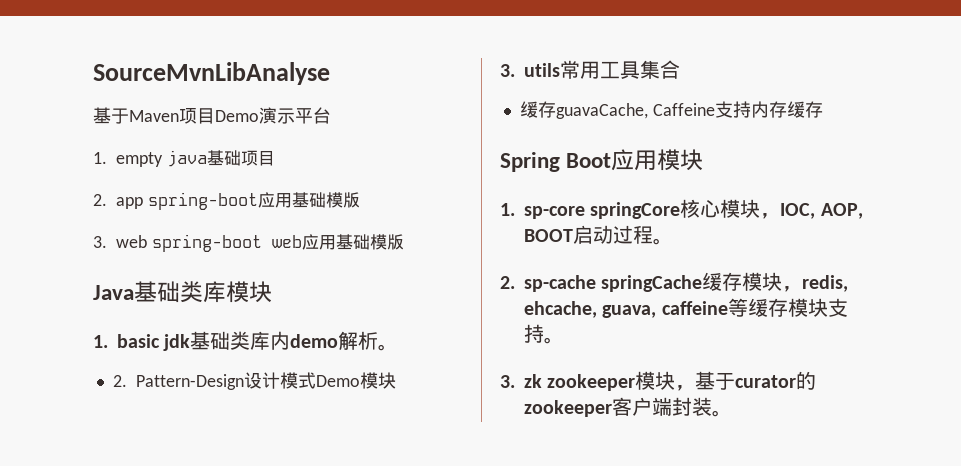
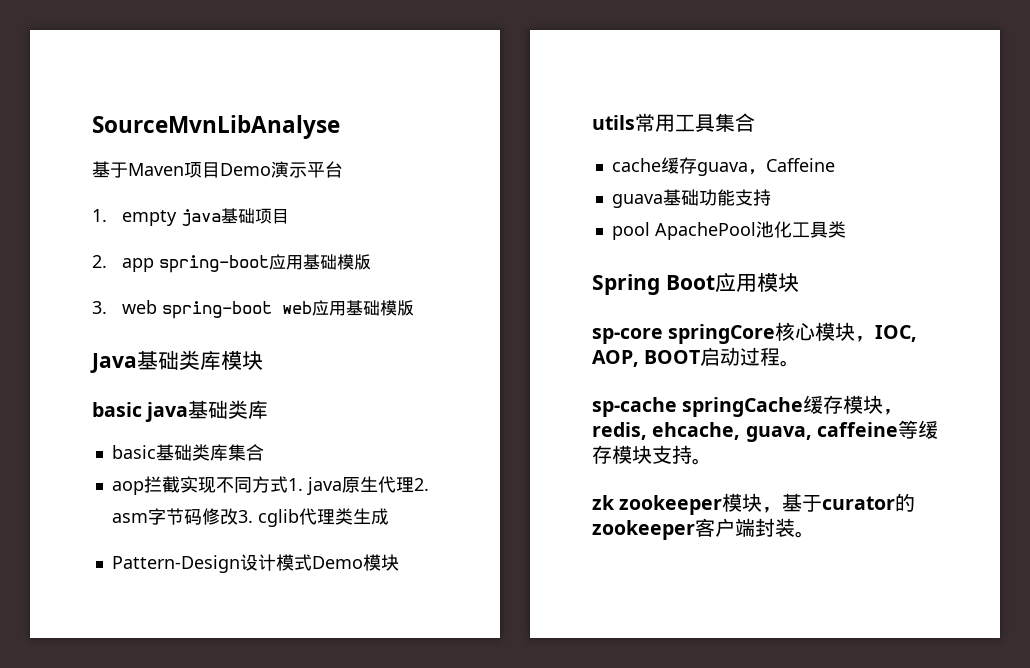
- 1. basic jdk基础类库内demo解析。
- 2. Pattern-Design设计模式Demo模块
+ basic java基础类库
+ basic基础类库集合
+ aop拦截实现不同方式1. java原生代理2. asm字节码修改3. cglib代理类生成
+ Pattern-Design设计模式Demo模块
- 3. utils常用工具集合
+ utils常用工具集合
- 缓存guavaCache, Caffeine支持内存缓存
+ cache缓存guava，Caffeine
+ guava基础功能支持
+ pool ApachePool池化工具类
- 1. sp-core springCore核心模块，IOC, AOP, BOOT启动过程。
+ sp-core springCore核心模块，IOC, AOP, BOOT启动过程。
- 2. sp-cache springCache缓存模块，redis, ehcache, guava, caffeine等缓存模块支持。
+ sp-cache springCache缓存模块，redis, ehcache, guava, caffeine等缓存模块支持。
- 3. zk zookeeper模块，基于curator的zookeeper客户端封装。
+ zk zookeeper模块，基于curator的zookeeper客户端封装。

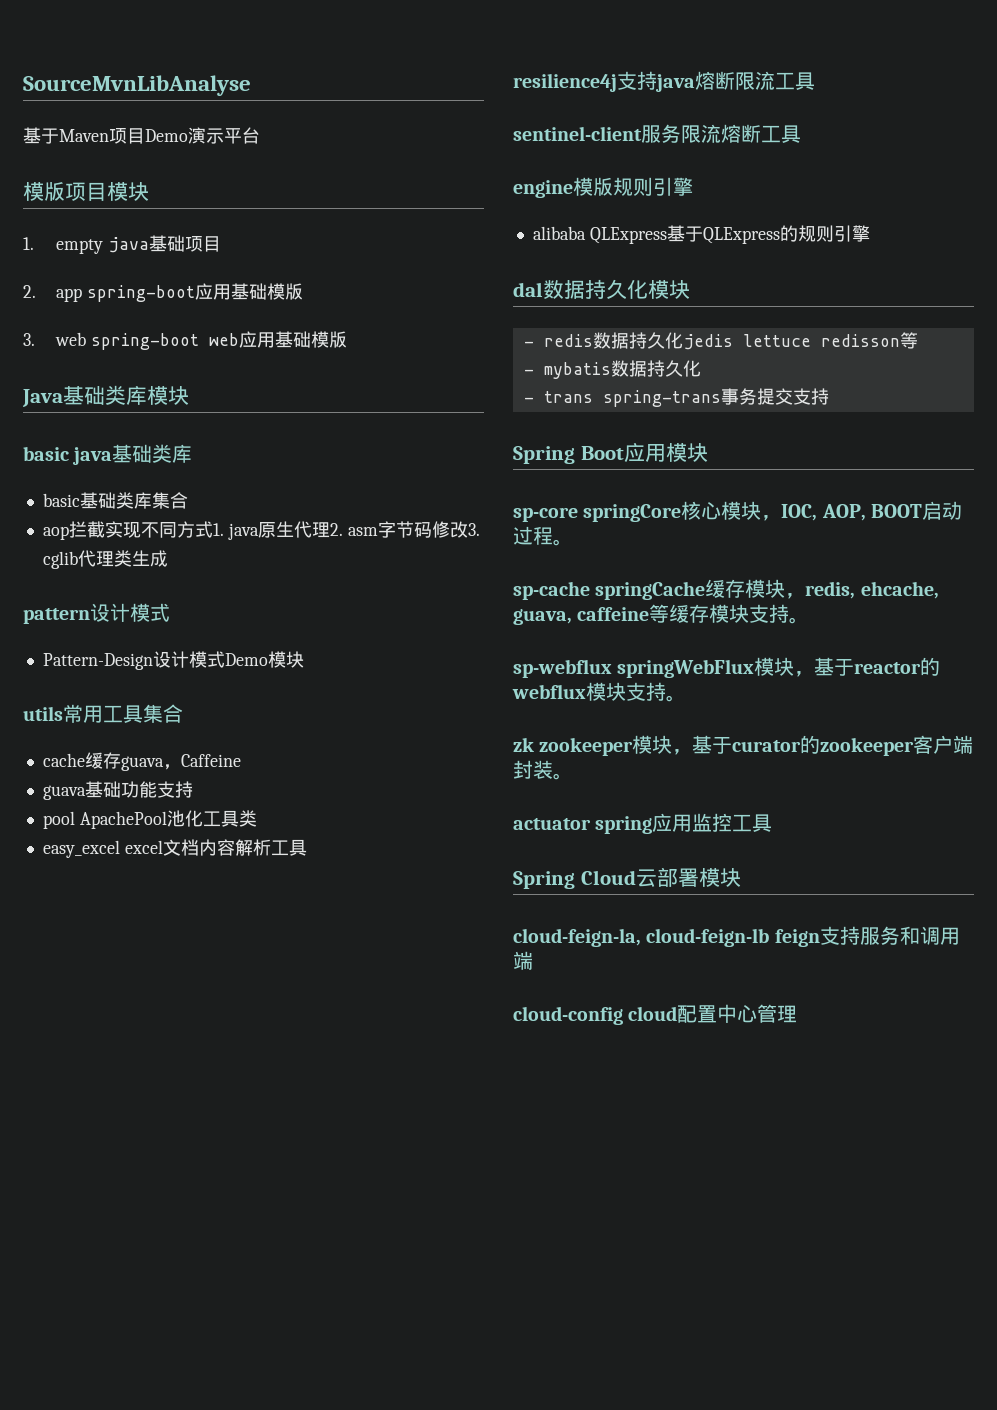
+ 模版项目模块
+ pattern设计模式
+ easy_excel excel文档内容解析工具
+ resilience4j支持java熔断限流工具
+ sentinel-client服务限流熔断工具
+ engine模版规则引擎
+ alibaba QLExpress基于QLExpress的规则引擎
+ dal数据持久化模块
+ - redis数据持久化jedis lettuce redisson等
+ - mybatis数据持久化
+ - trans spring-trans事务提交支持
+ sp-webflux springWebFlux模块，基于reactor的webflux模块支持。
+ actuator spring应用监控工具
+ Spring Cloud云部署模块
+ cloud-feign-la, cloud-feign-lb feign支持服务和调用端
+ cloud-config cloud配置中心管理

